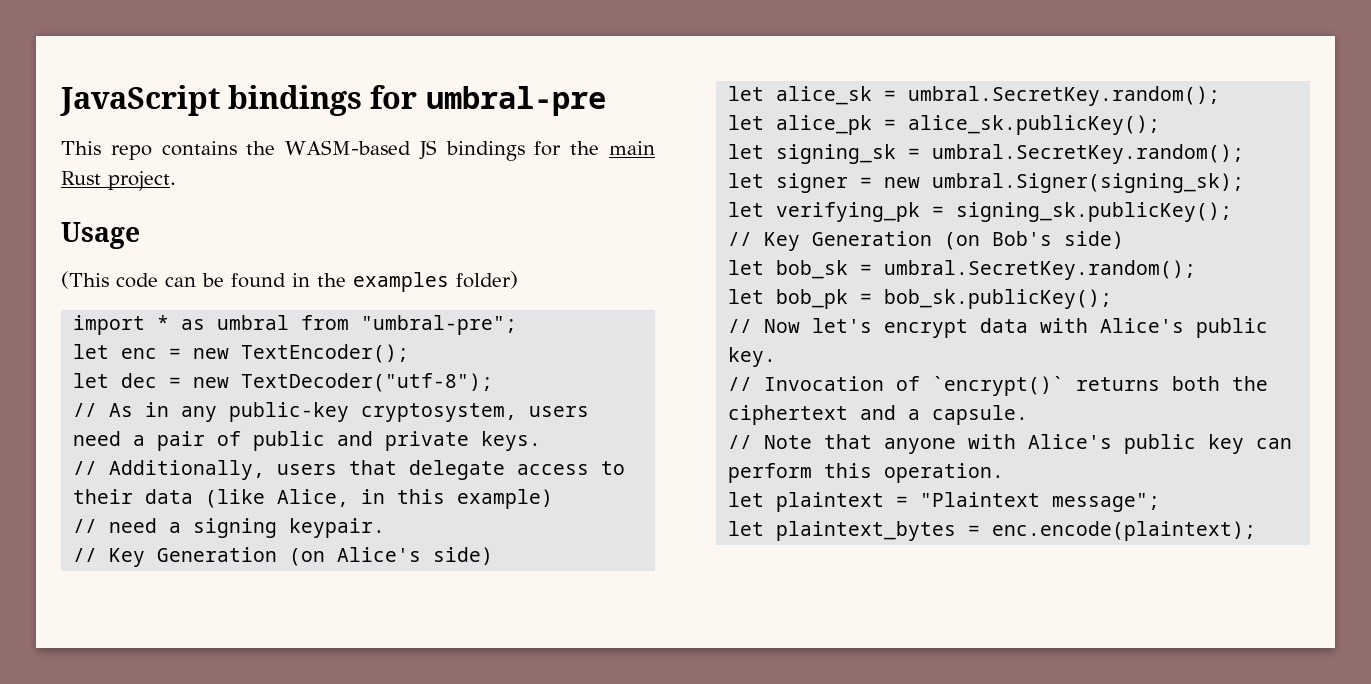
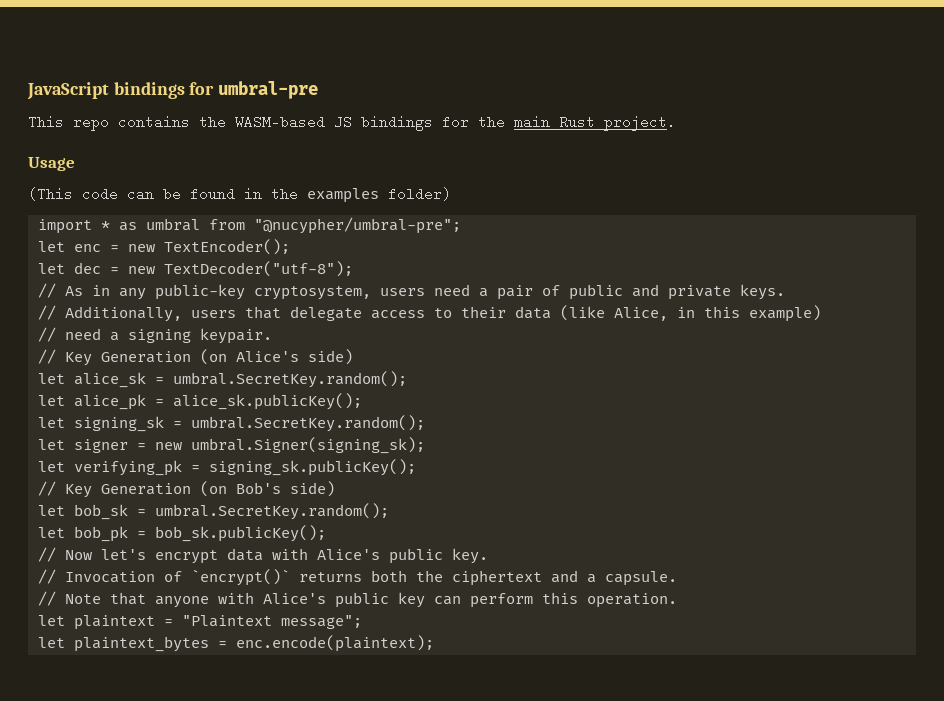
- import * as umbral from "umbral-pre";
+ import * as umbral from "@nucypher/umbral-pre";

